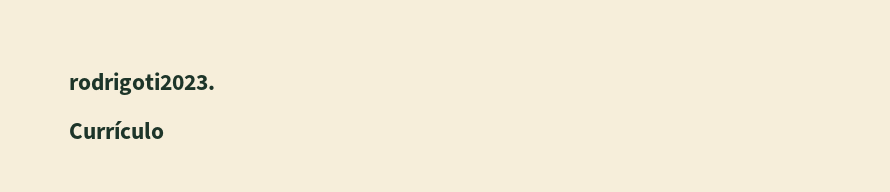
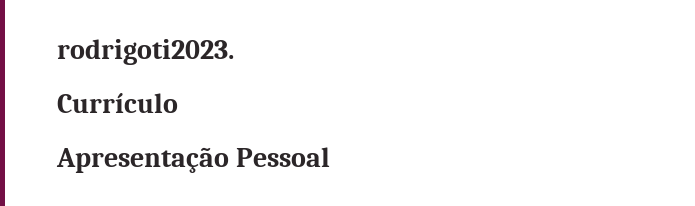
+ Apresentação Pessoal

